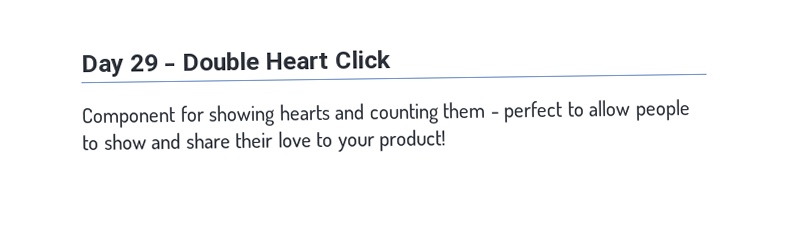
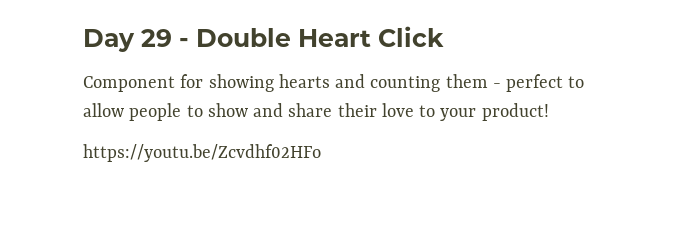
+ https://youtu.be/Zcvdhf02HFo

